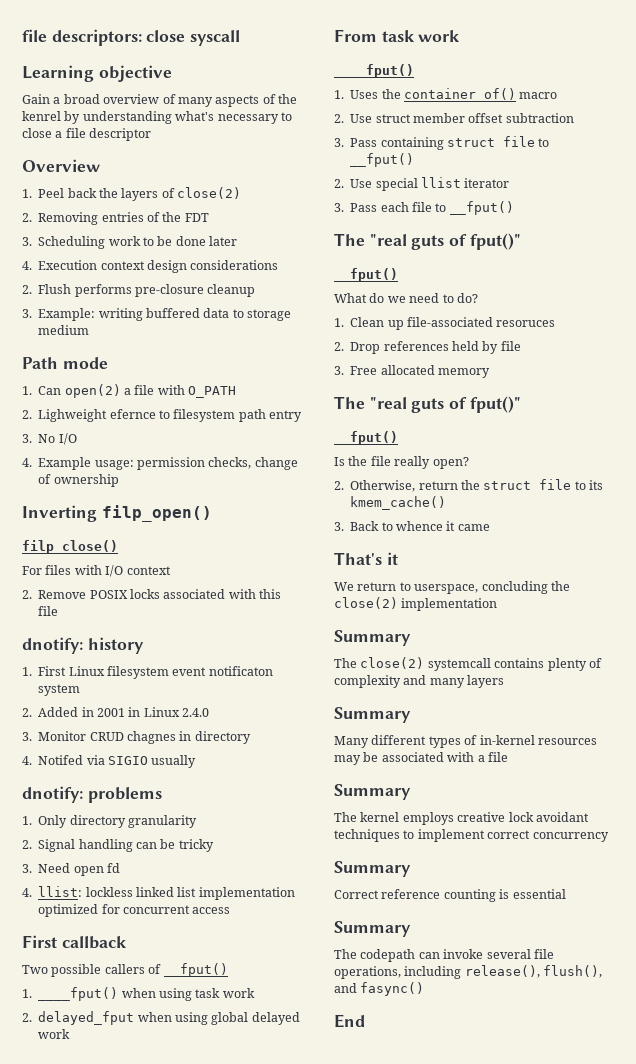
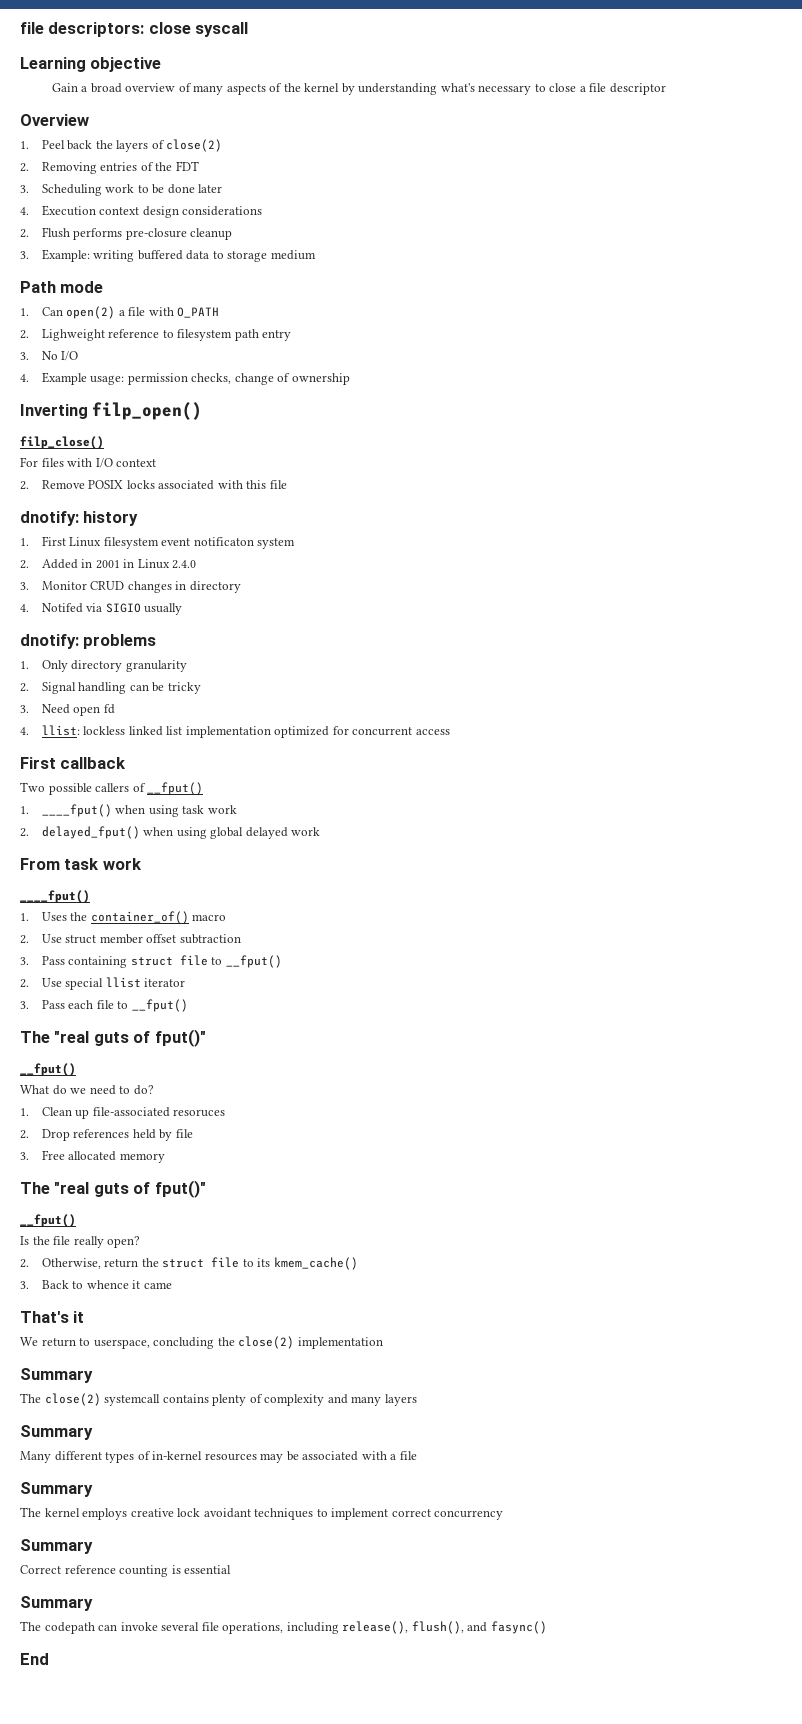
- Gain a broad overview of many aspects of the kenrel by understanding what's necessary to close a file descriptor
+ Gain a broad overview of many aspects of the kernel by understanding what's necessary to close a file descriptor
- 2. Lighweight efernce to filesystem path entry
+ 2. Lighweight reference to filesystem path entry
- 3. Monitor CRUD chagnes in directory
+ 3. Monitor CRUD changes in directory
- 2. delayed_fput when using global delayed work
+ 2. delayed_fput() when using global delayed work

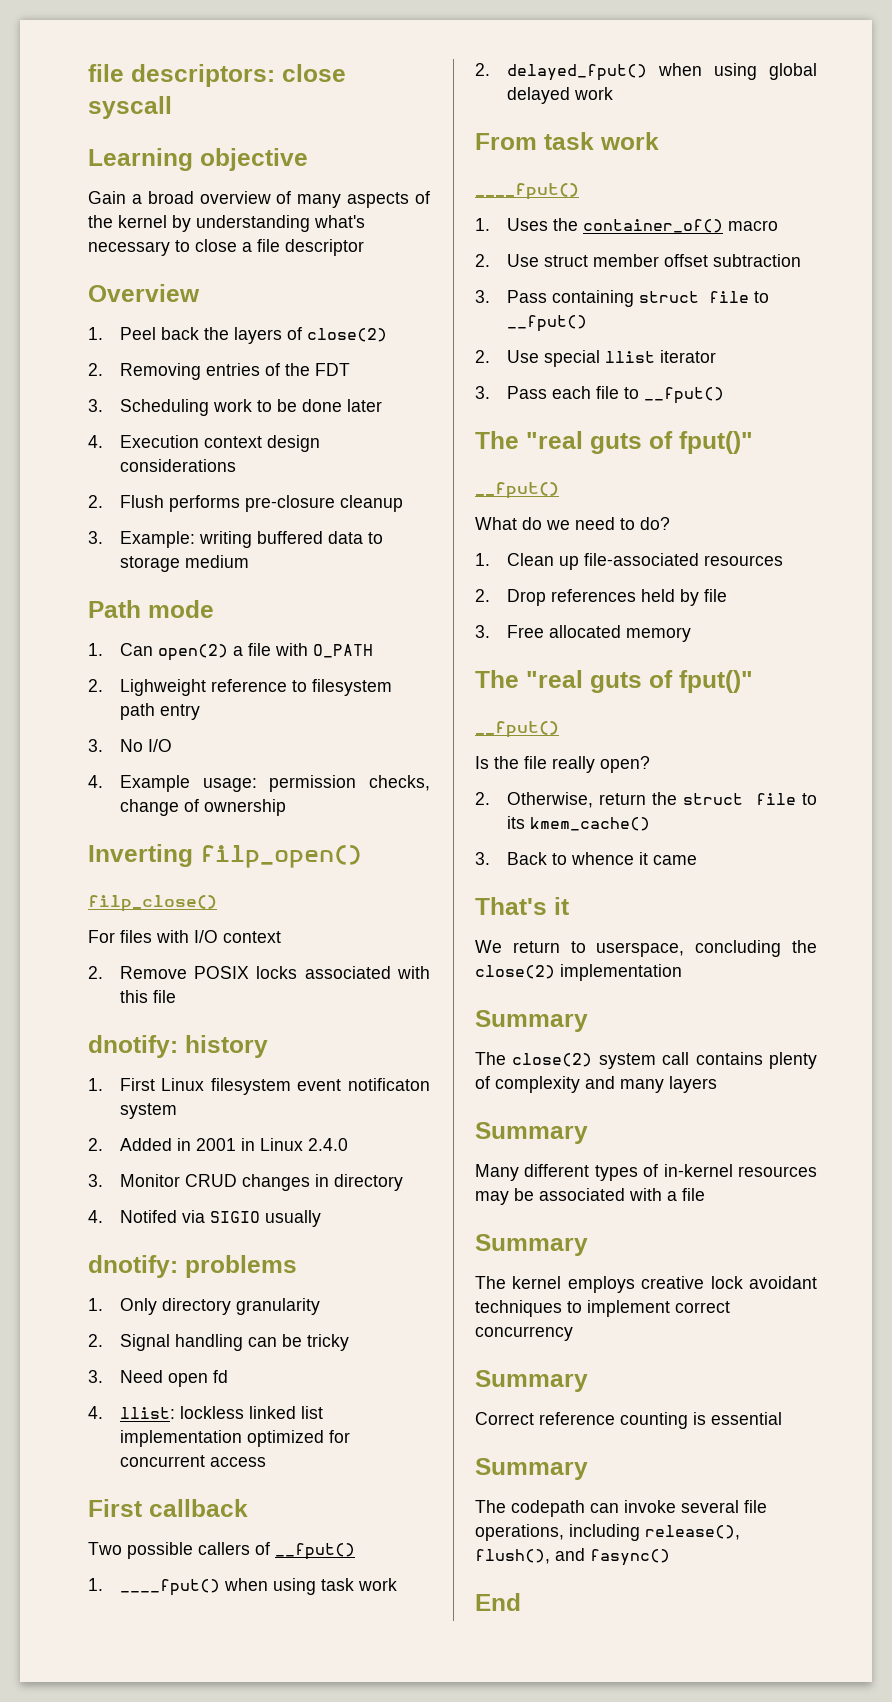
- 1. Clean up file-associated resoruces
+ 1. Clean up file-associated resources
- The close(2) systemcall contains plenty of complexity and many layers
+ The close(2) system call contains plenty of complexity and many layers

